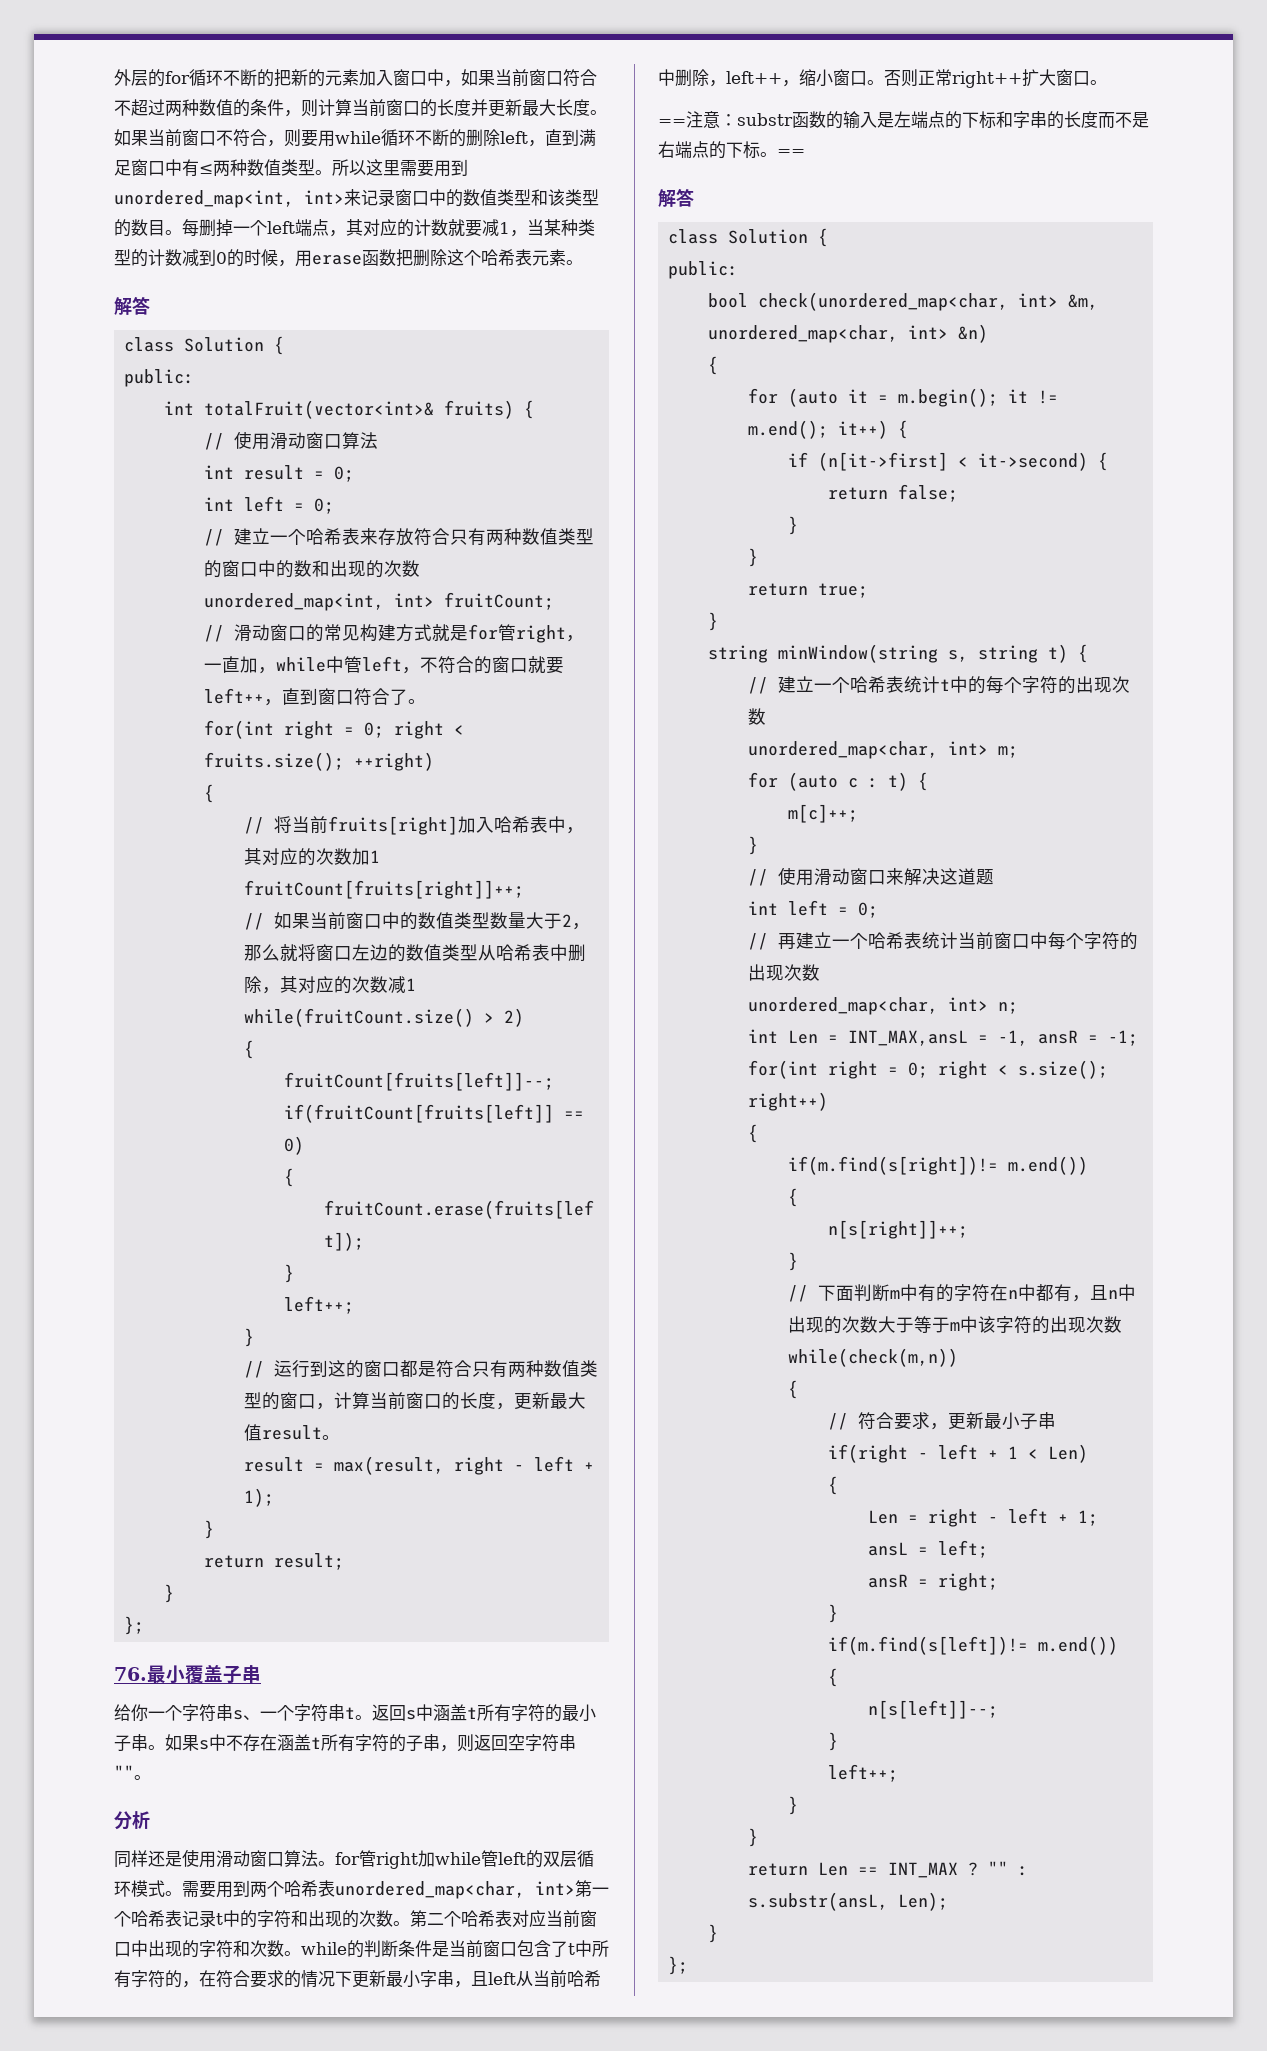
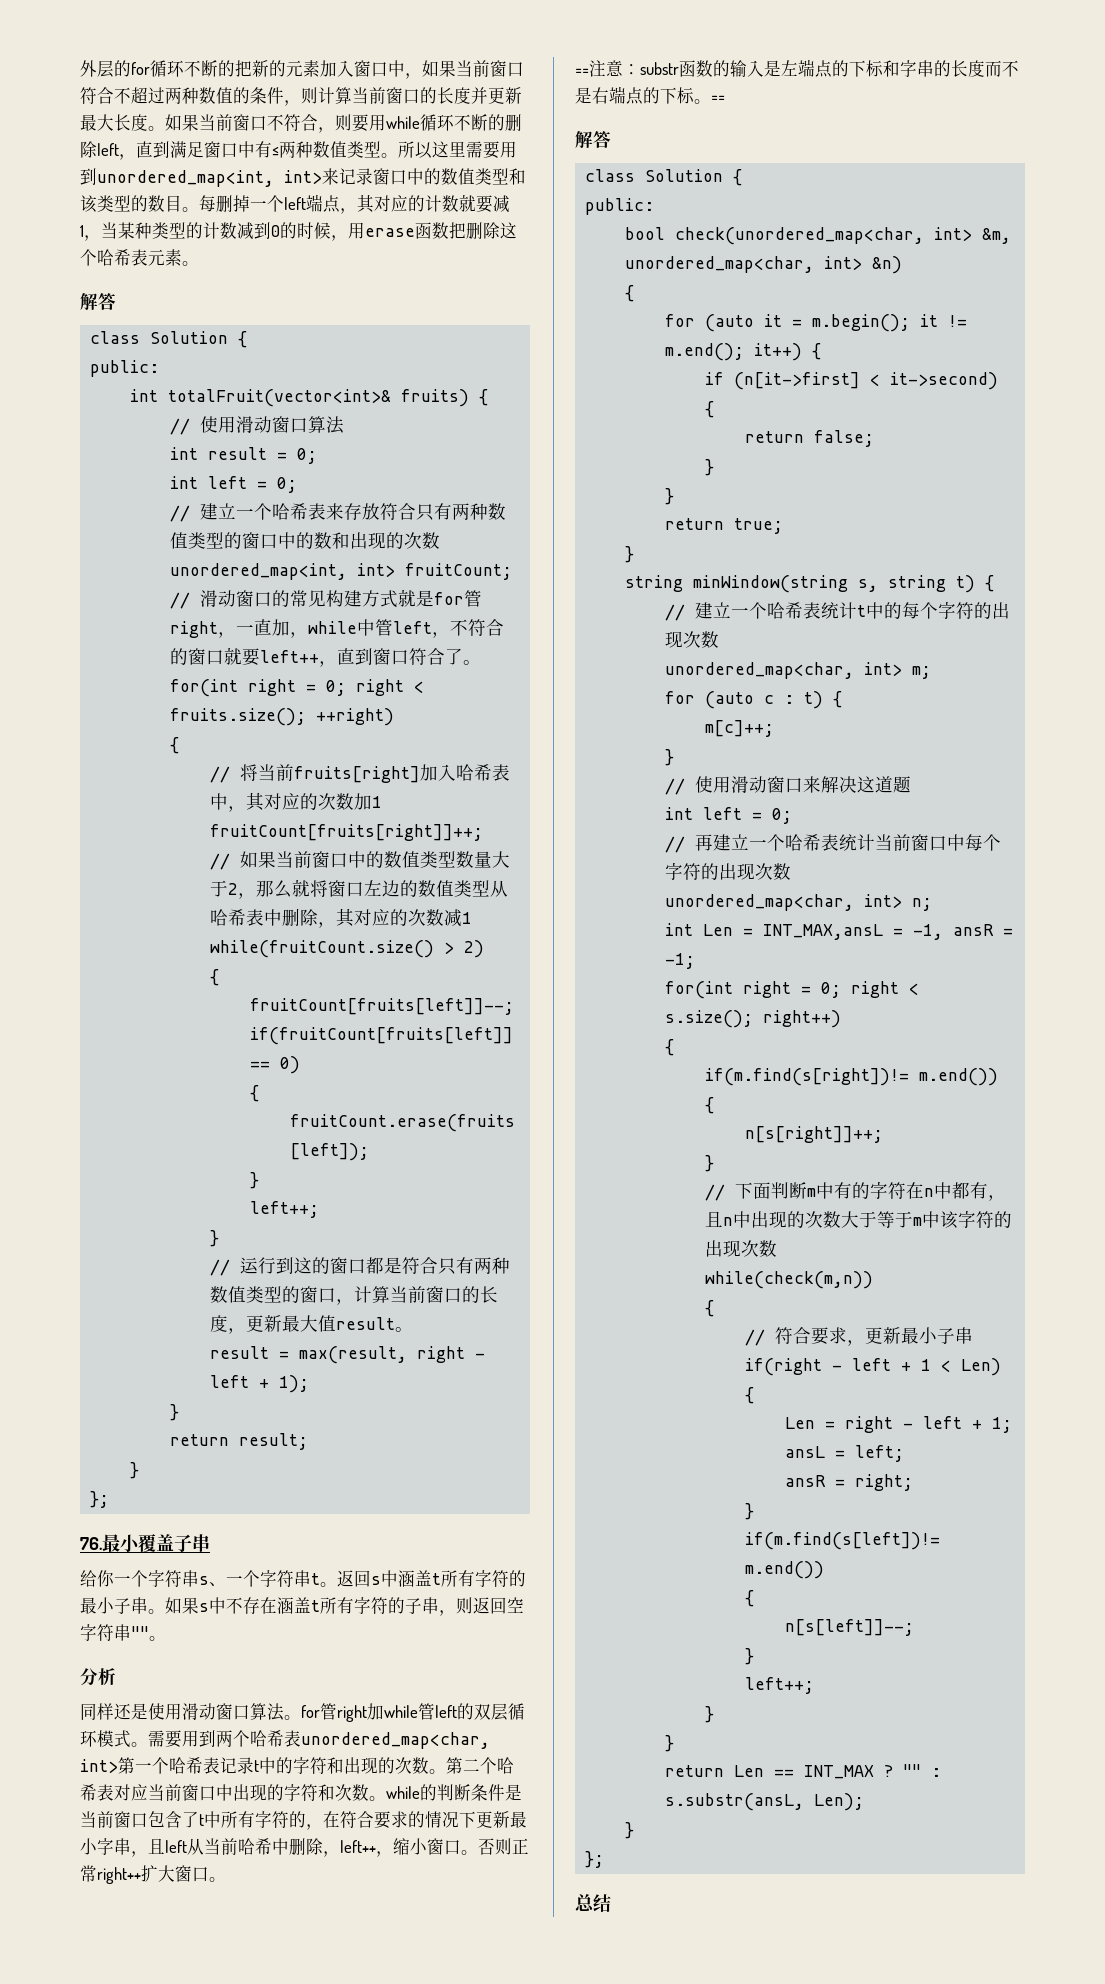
+ 总结

